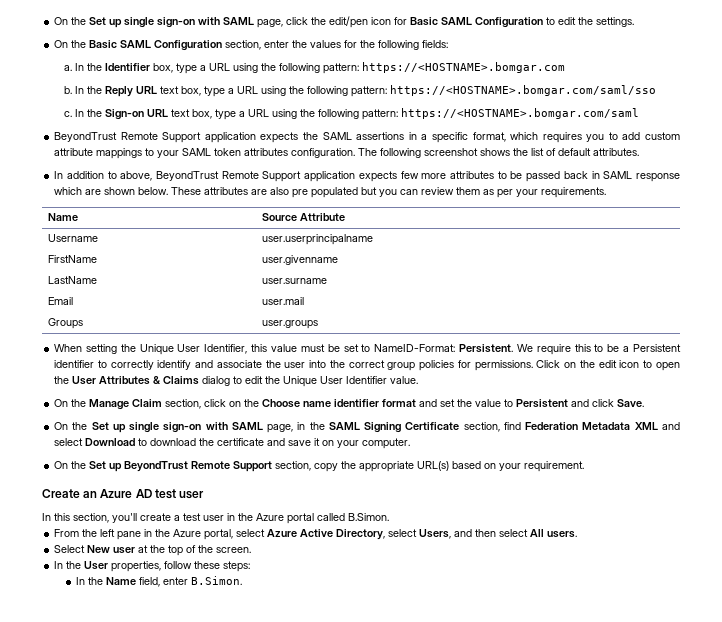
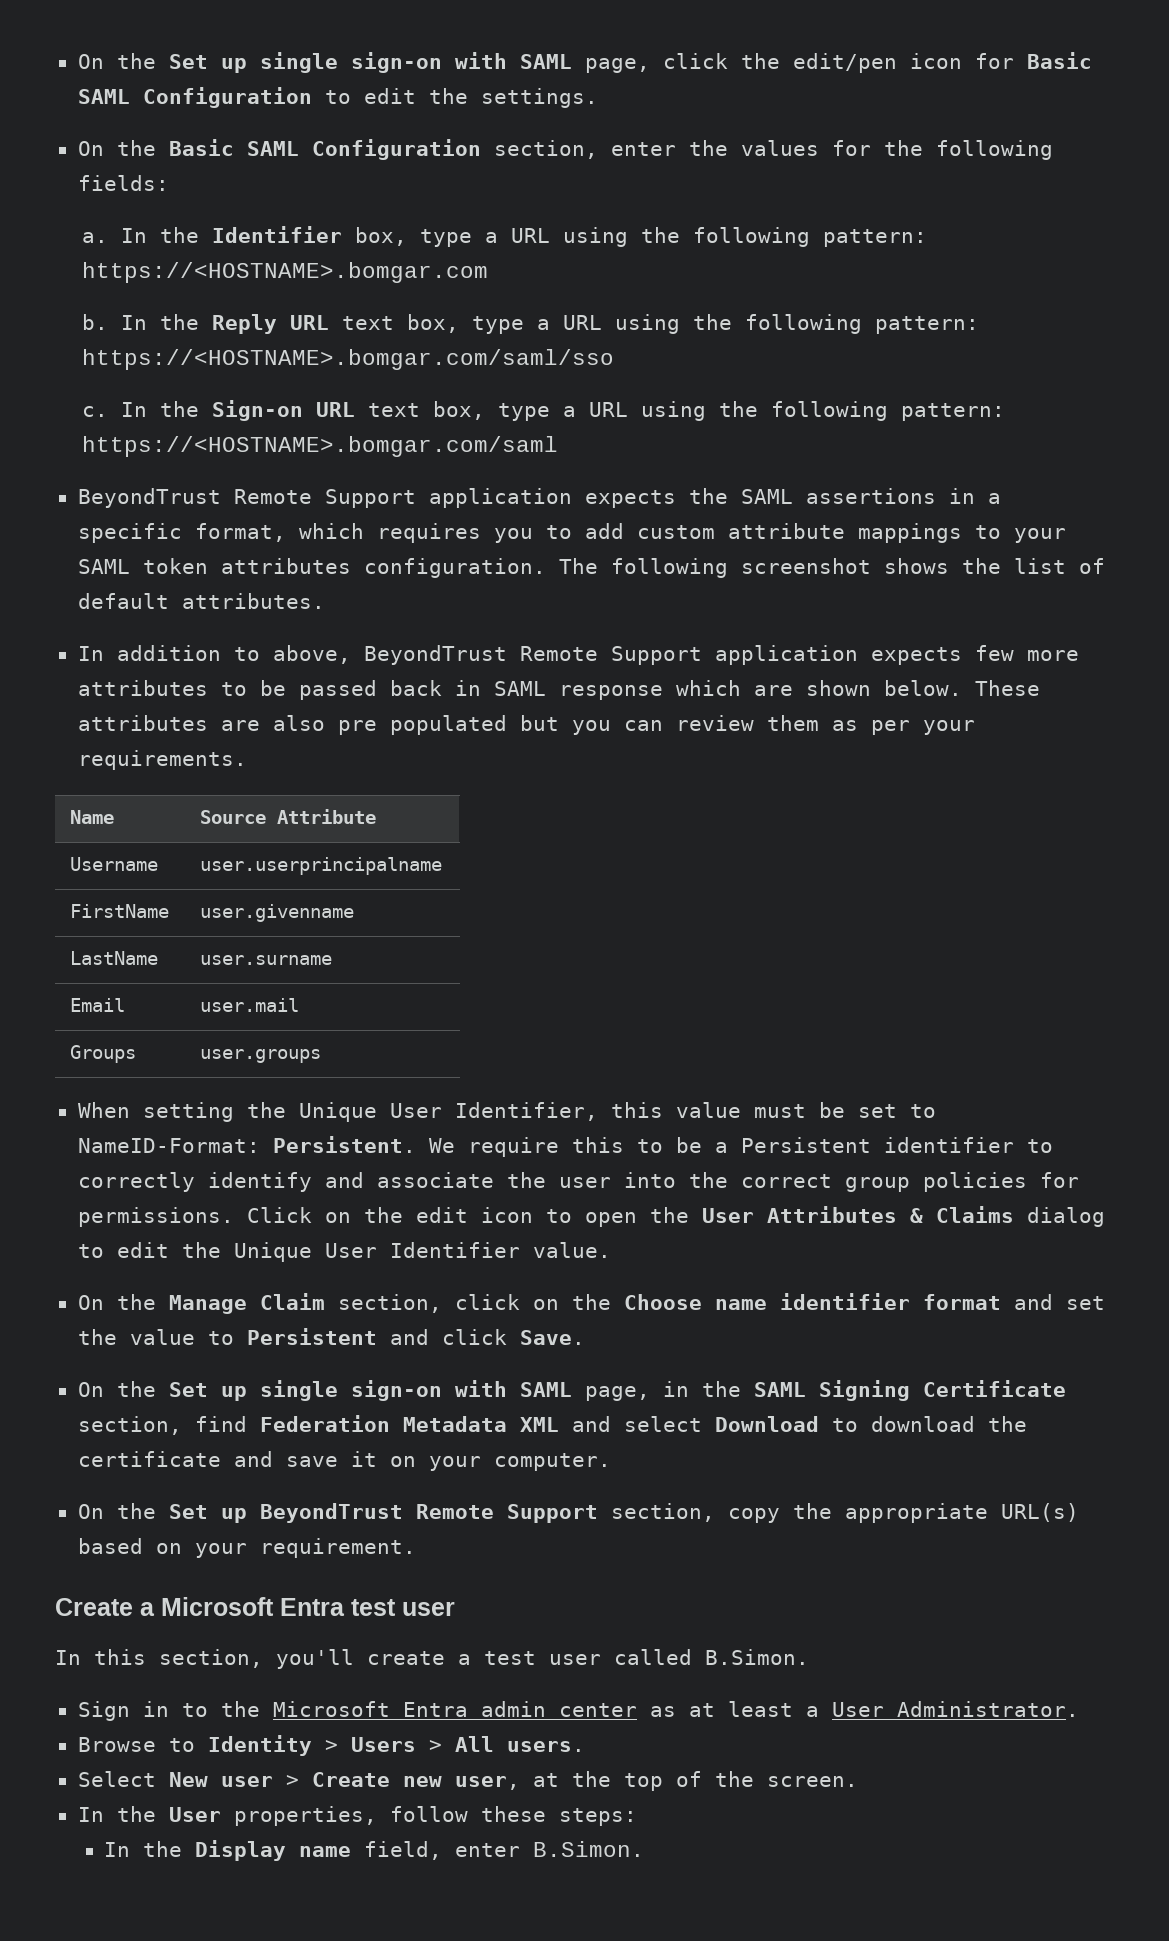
- Create an Azure AD test user
+ Create a Microsoft Entra test user
- In this section, you'll create a test user in the Azure portal called B.Simon.
- From the left pane in the Azure portal, select Azure Active Directory, select Users, and then select All users.
+ In this section, you'll create a test user called B.Simon.
+ Sign in to the Microsoft Entra admin center as at least a User Administrator.
+ Browse to Identity > Users > All users.
- Select New user at the top of the screen.
+ Select New user > Create new user, at the top of the screen.
- In the Name field, enter B.Simon.
+ In the Display name field, enter B.Simon.

